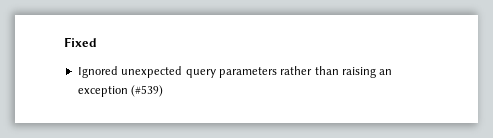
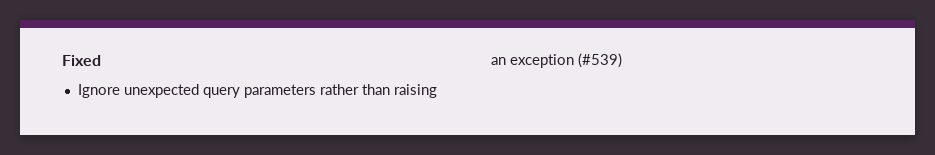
- Ignored unexpected query parameters rather than raising an exception (#539)
+ Ignore unexpected query parameters rather than raising an exception (#539)

